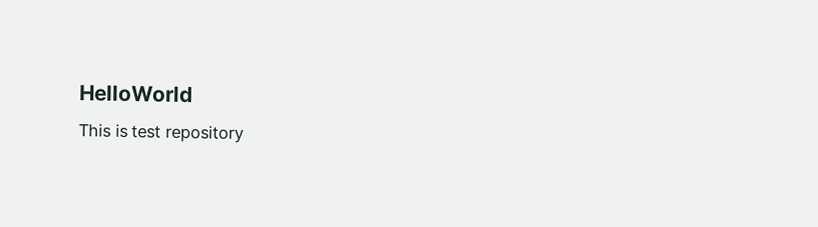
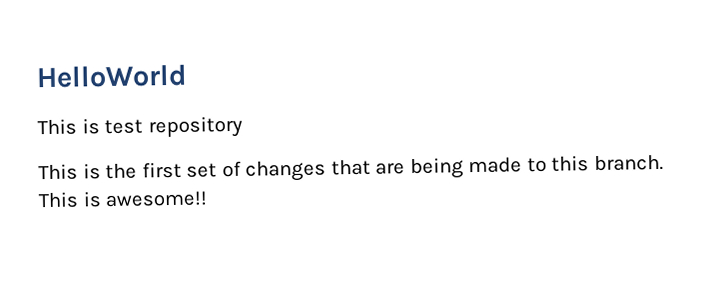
+ This is the first set of changes that are being made to this branch. This is awesome!!

